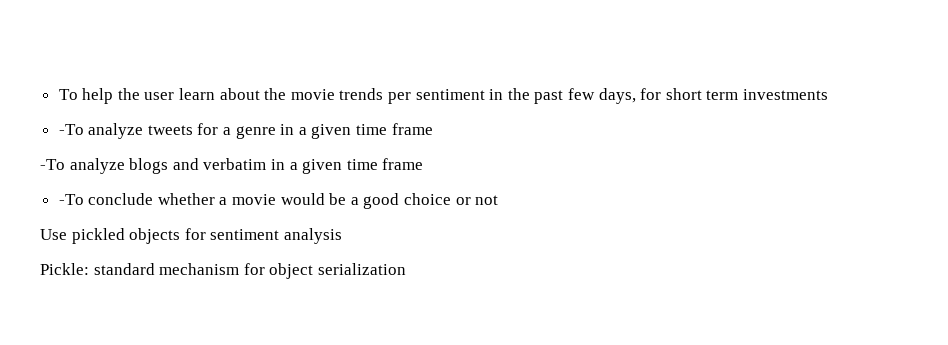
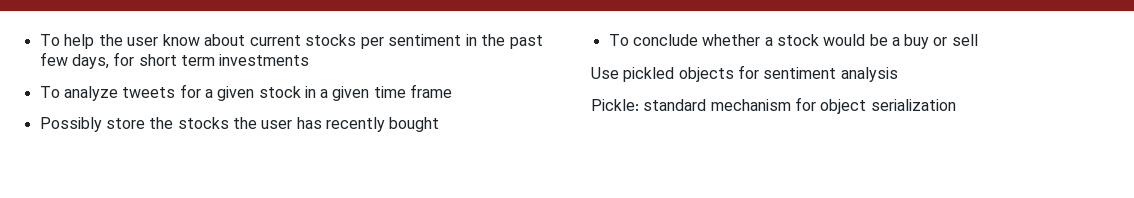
- To help the user learn about the movie trends per sentiment in the past few days, for short term investments
+ To help the user know about current stocks per sentiment in the past few days, for short term investments
- -To analyze tweets for a genre in a given time frame
- -To analyze blogs and verbatim in a given time frame
- -To conclude whether a movie would be a good choice or not
+ To analyze tweets for a given stock in a given time frame
+ Possibly store the stocks the user has recently bought
+ To conclude whether a stock would be a buy or sell

